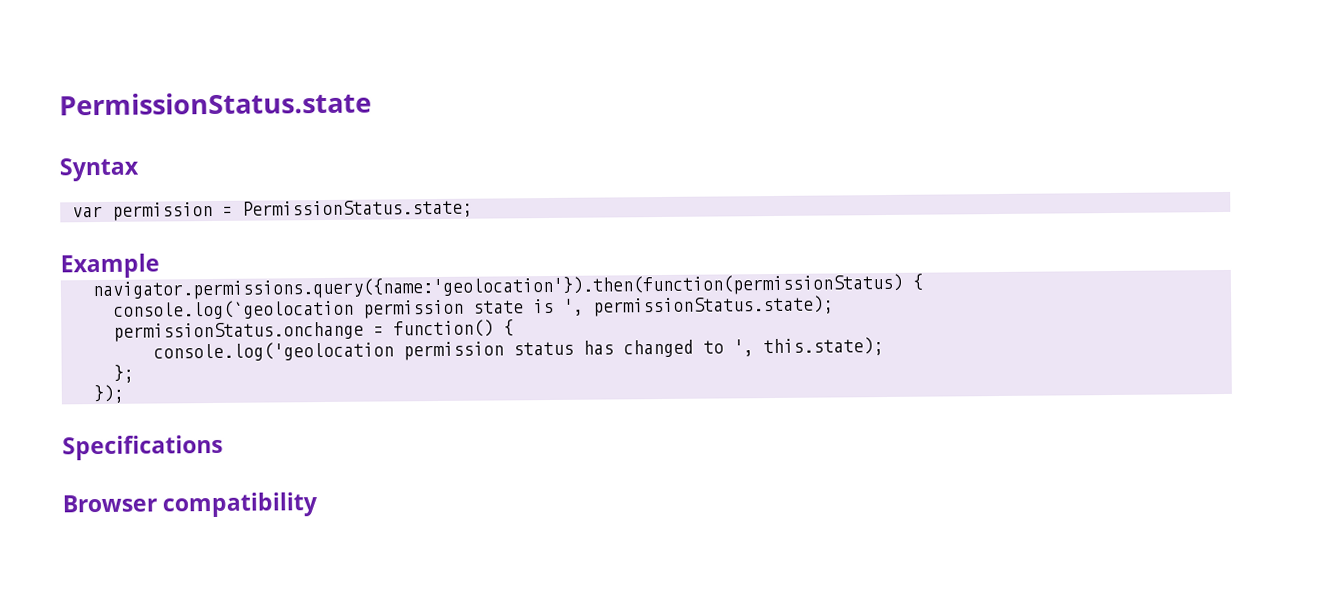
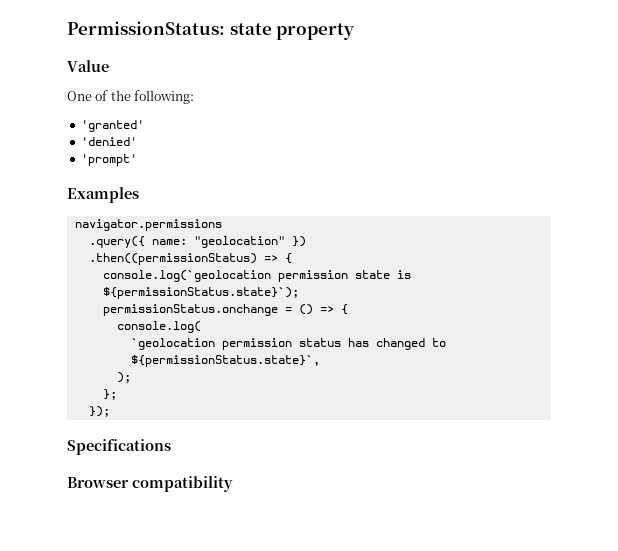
- PermissionStatus.state
- Syntax
- var permission = PermissionStatus.state;
- Example
- navigator.permissions.query({name:'geolocation'}).then(function(permissionStatus) {
+ PermissionStatus: state property
+ Value
+ One of the following:
+ 'granted'
+ 'denied'
+ 'prompt'
+ Examples
+ navigator.permissions
+ .query({ name: "geolocation" })
+ .then((permissionStatus) => {
- console.log(`geolocation permission state is ', permissionStatus.state);
+ console.log(`geolocation permission state is ${permissionStatus.state}`);
- permissionStatus.onchange = function() {
- console.log('geolocation permission status has changed to ', this.state);
+ permissionStatus.onchange = () => {
+ console.log(
+ `geolocation permission status has changed to ${permissionStatus.state}`,
+ );

